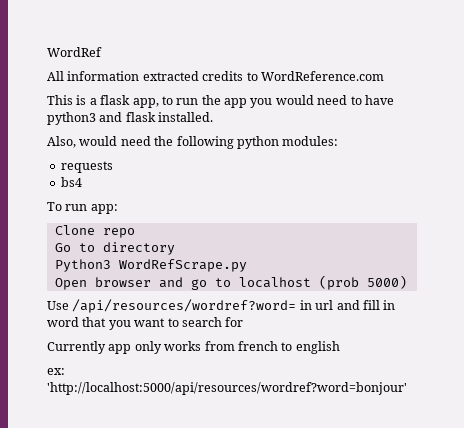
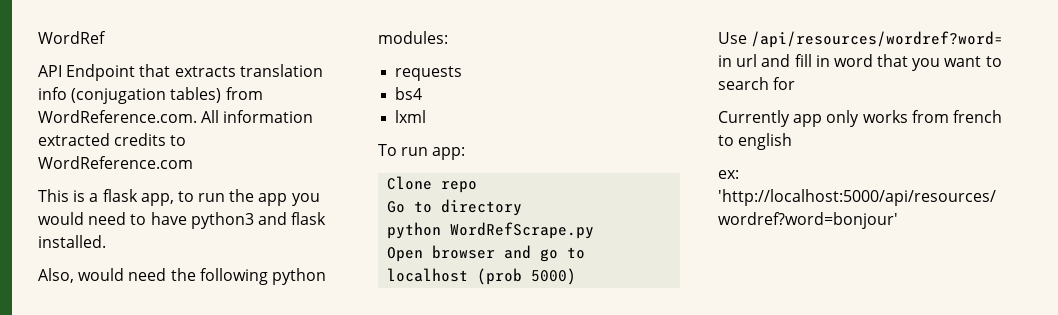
- All information extracted credits to WordReference.com
+ API Endpoint that extracts translation info (conjugation tables) from WordReference.com. All information extracted credits to WordReference.com
+ lxml
- Python3 WordRefScrape.py
+ python WordRefScrape.py

